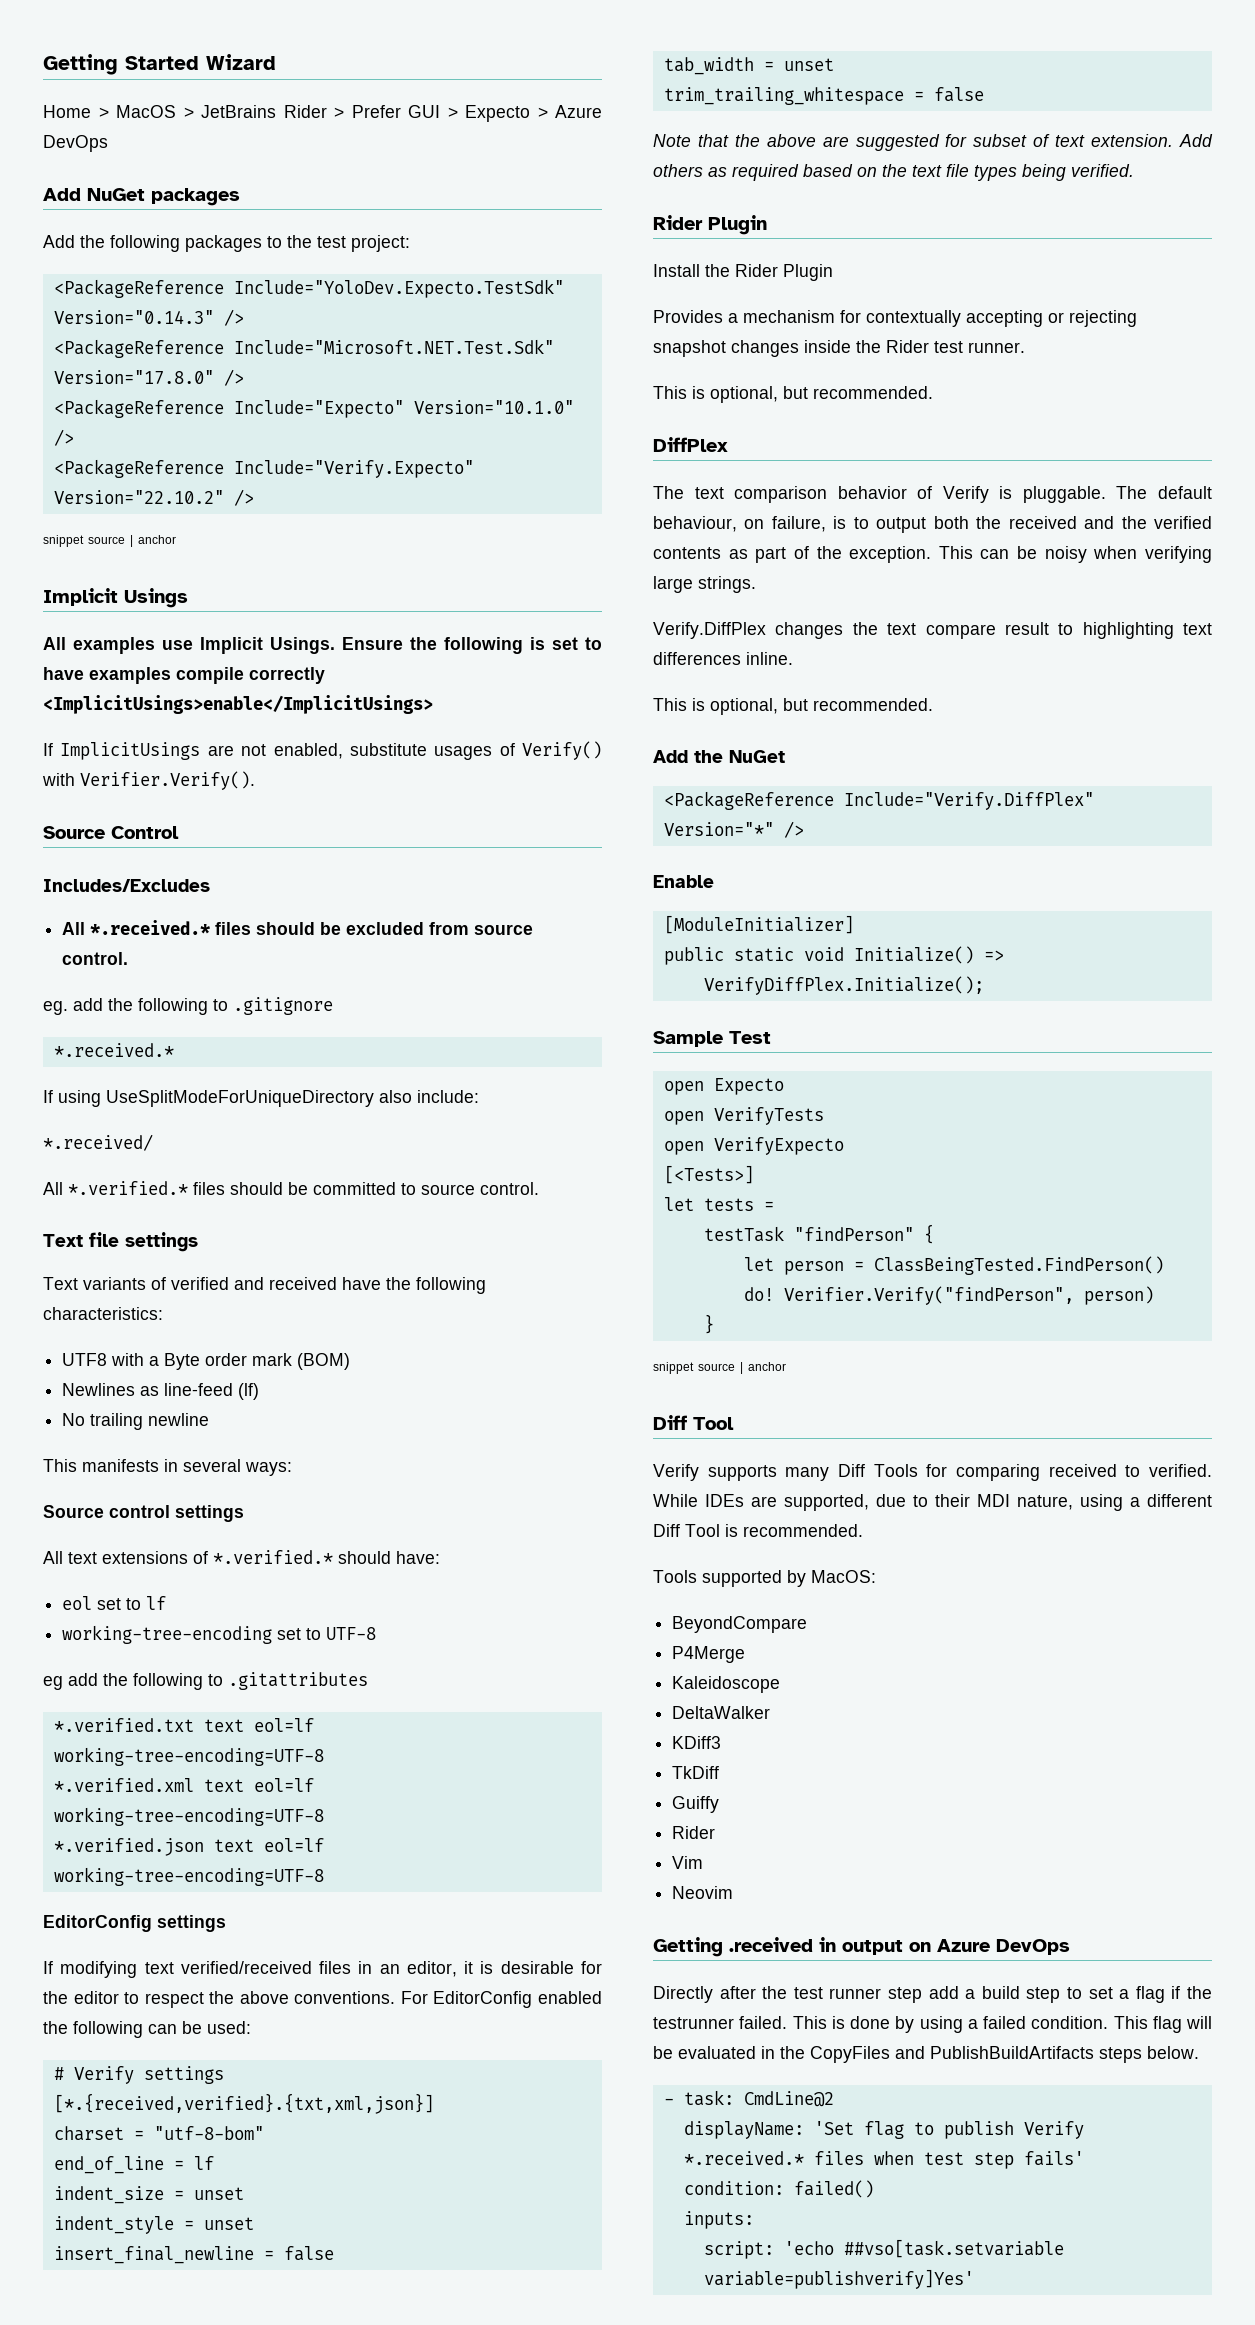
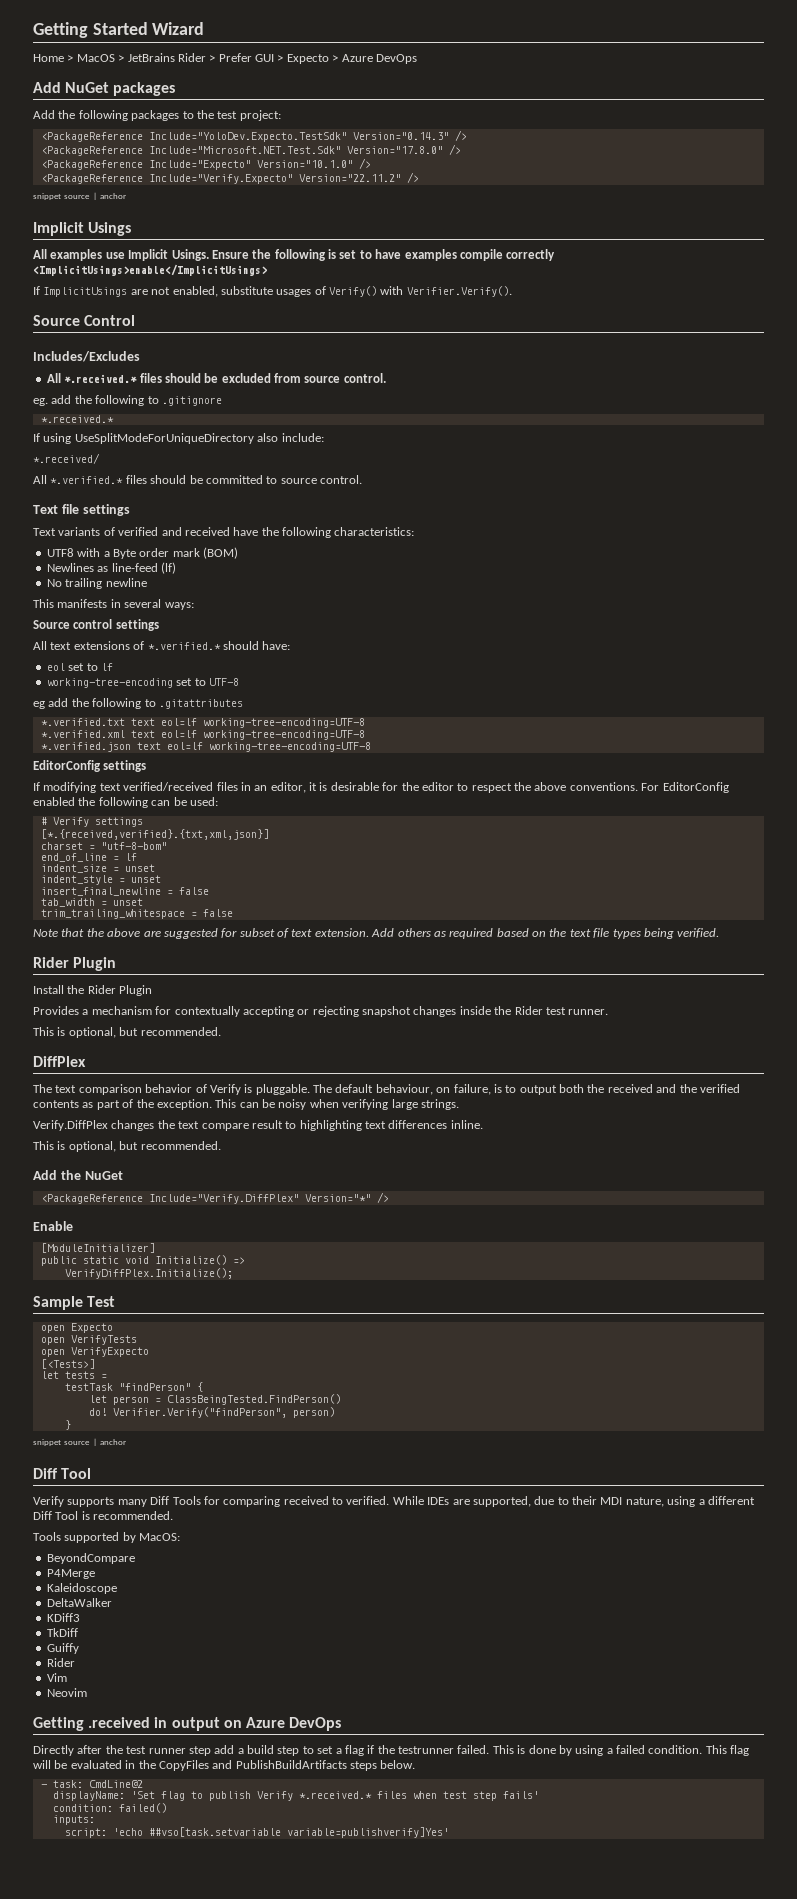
- <PackageReference Include="Verify.Expecto" Version="22.10.2" />
+ <PackageReference Include="Verify.Expecto" Version="22.11.2" />

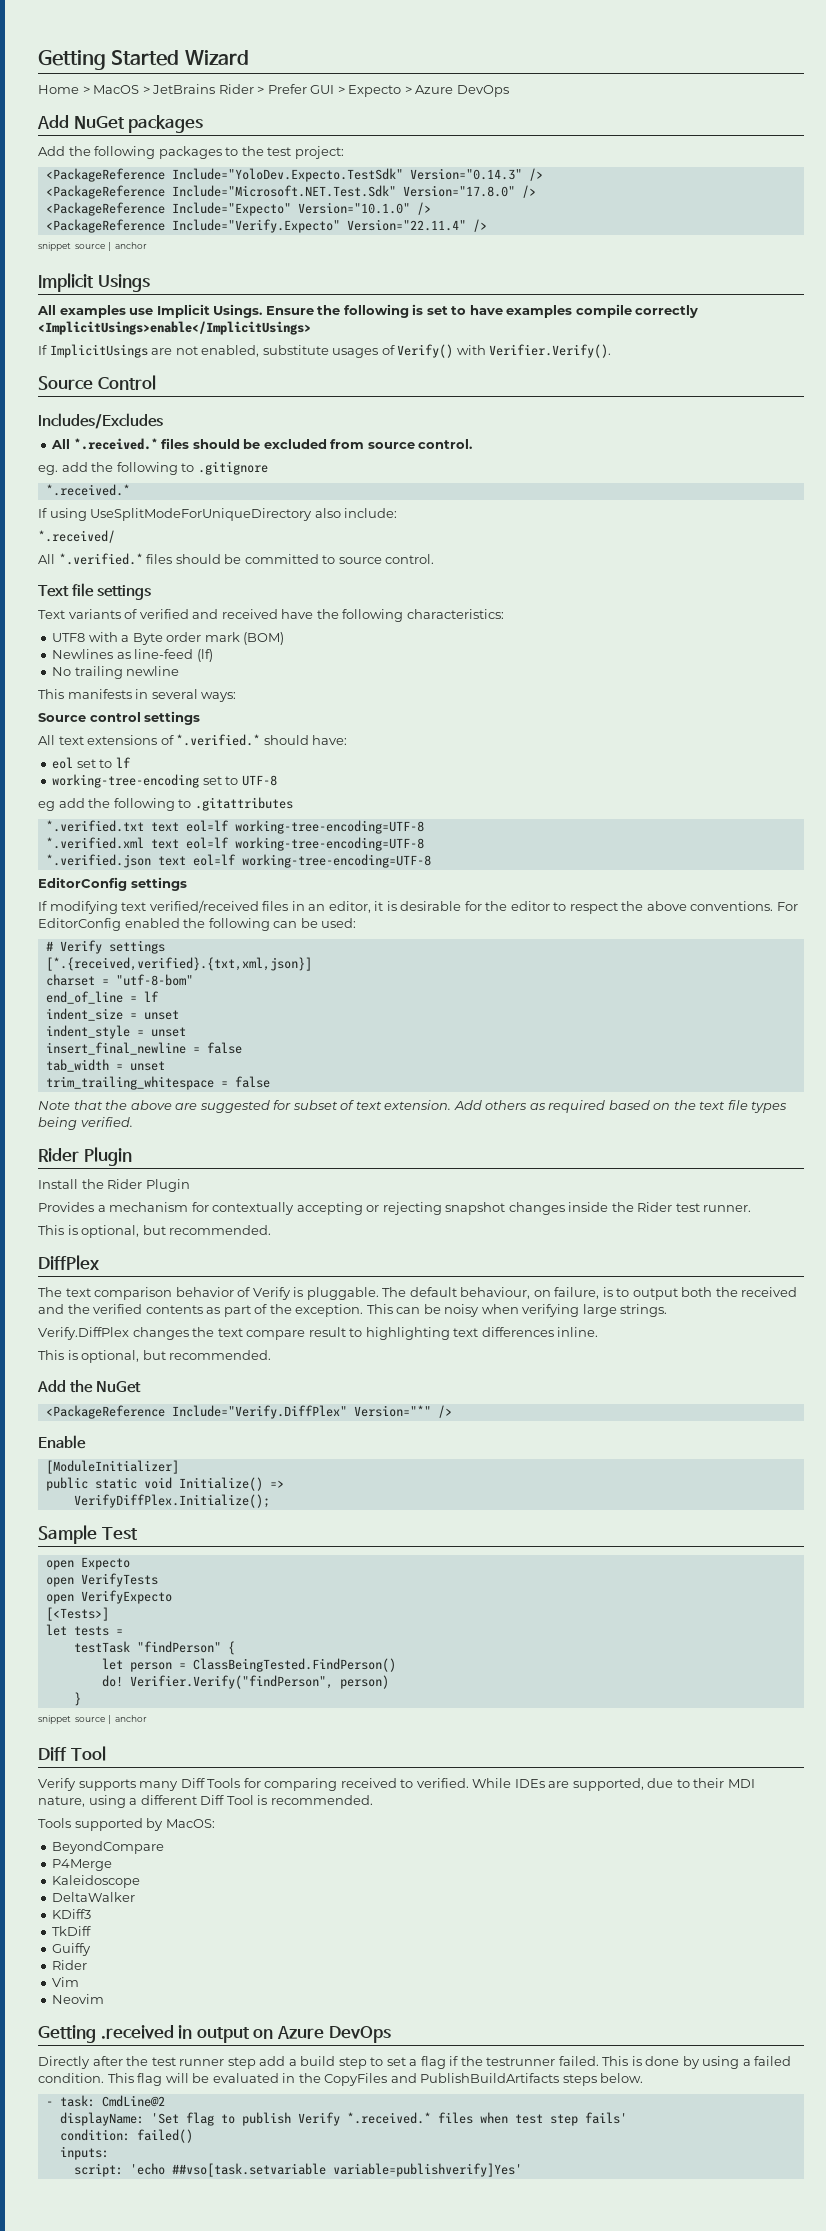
- <PackageReference Include="Verify.Expecto" Version="22.11.2" />
+ <PackageReference Include="Verify.Expecto" Version="22.11.4" />

